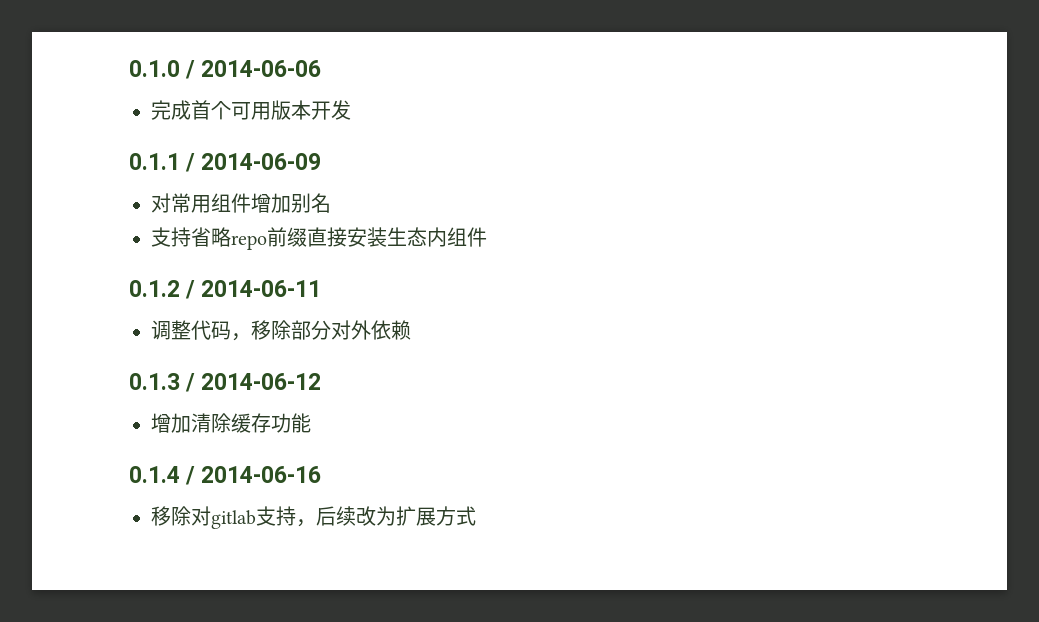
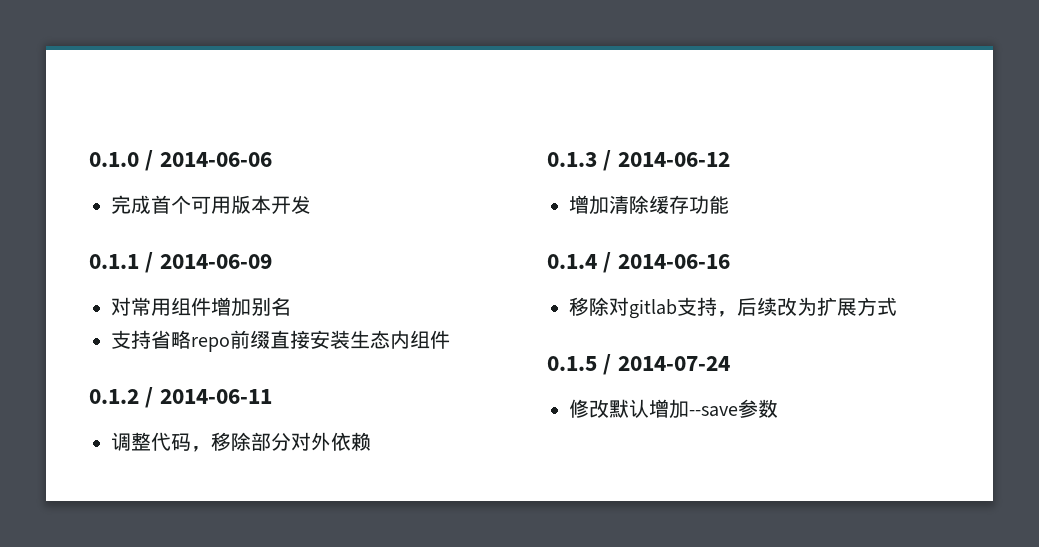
+ 0.1.5 / 2014-07-24
+ 修改默认增加--save参数

